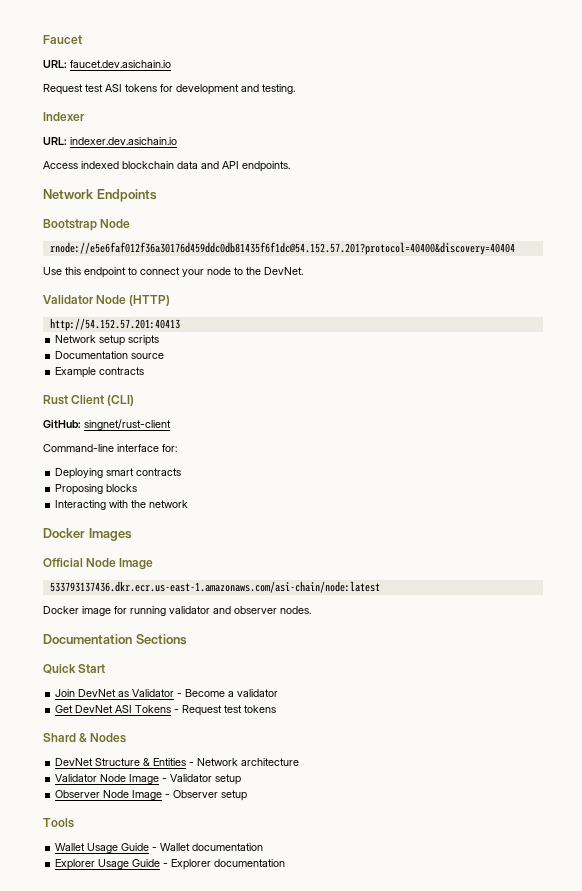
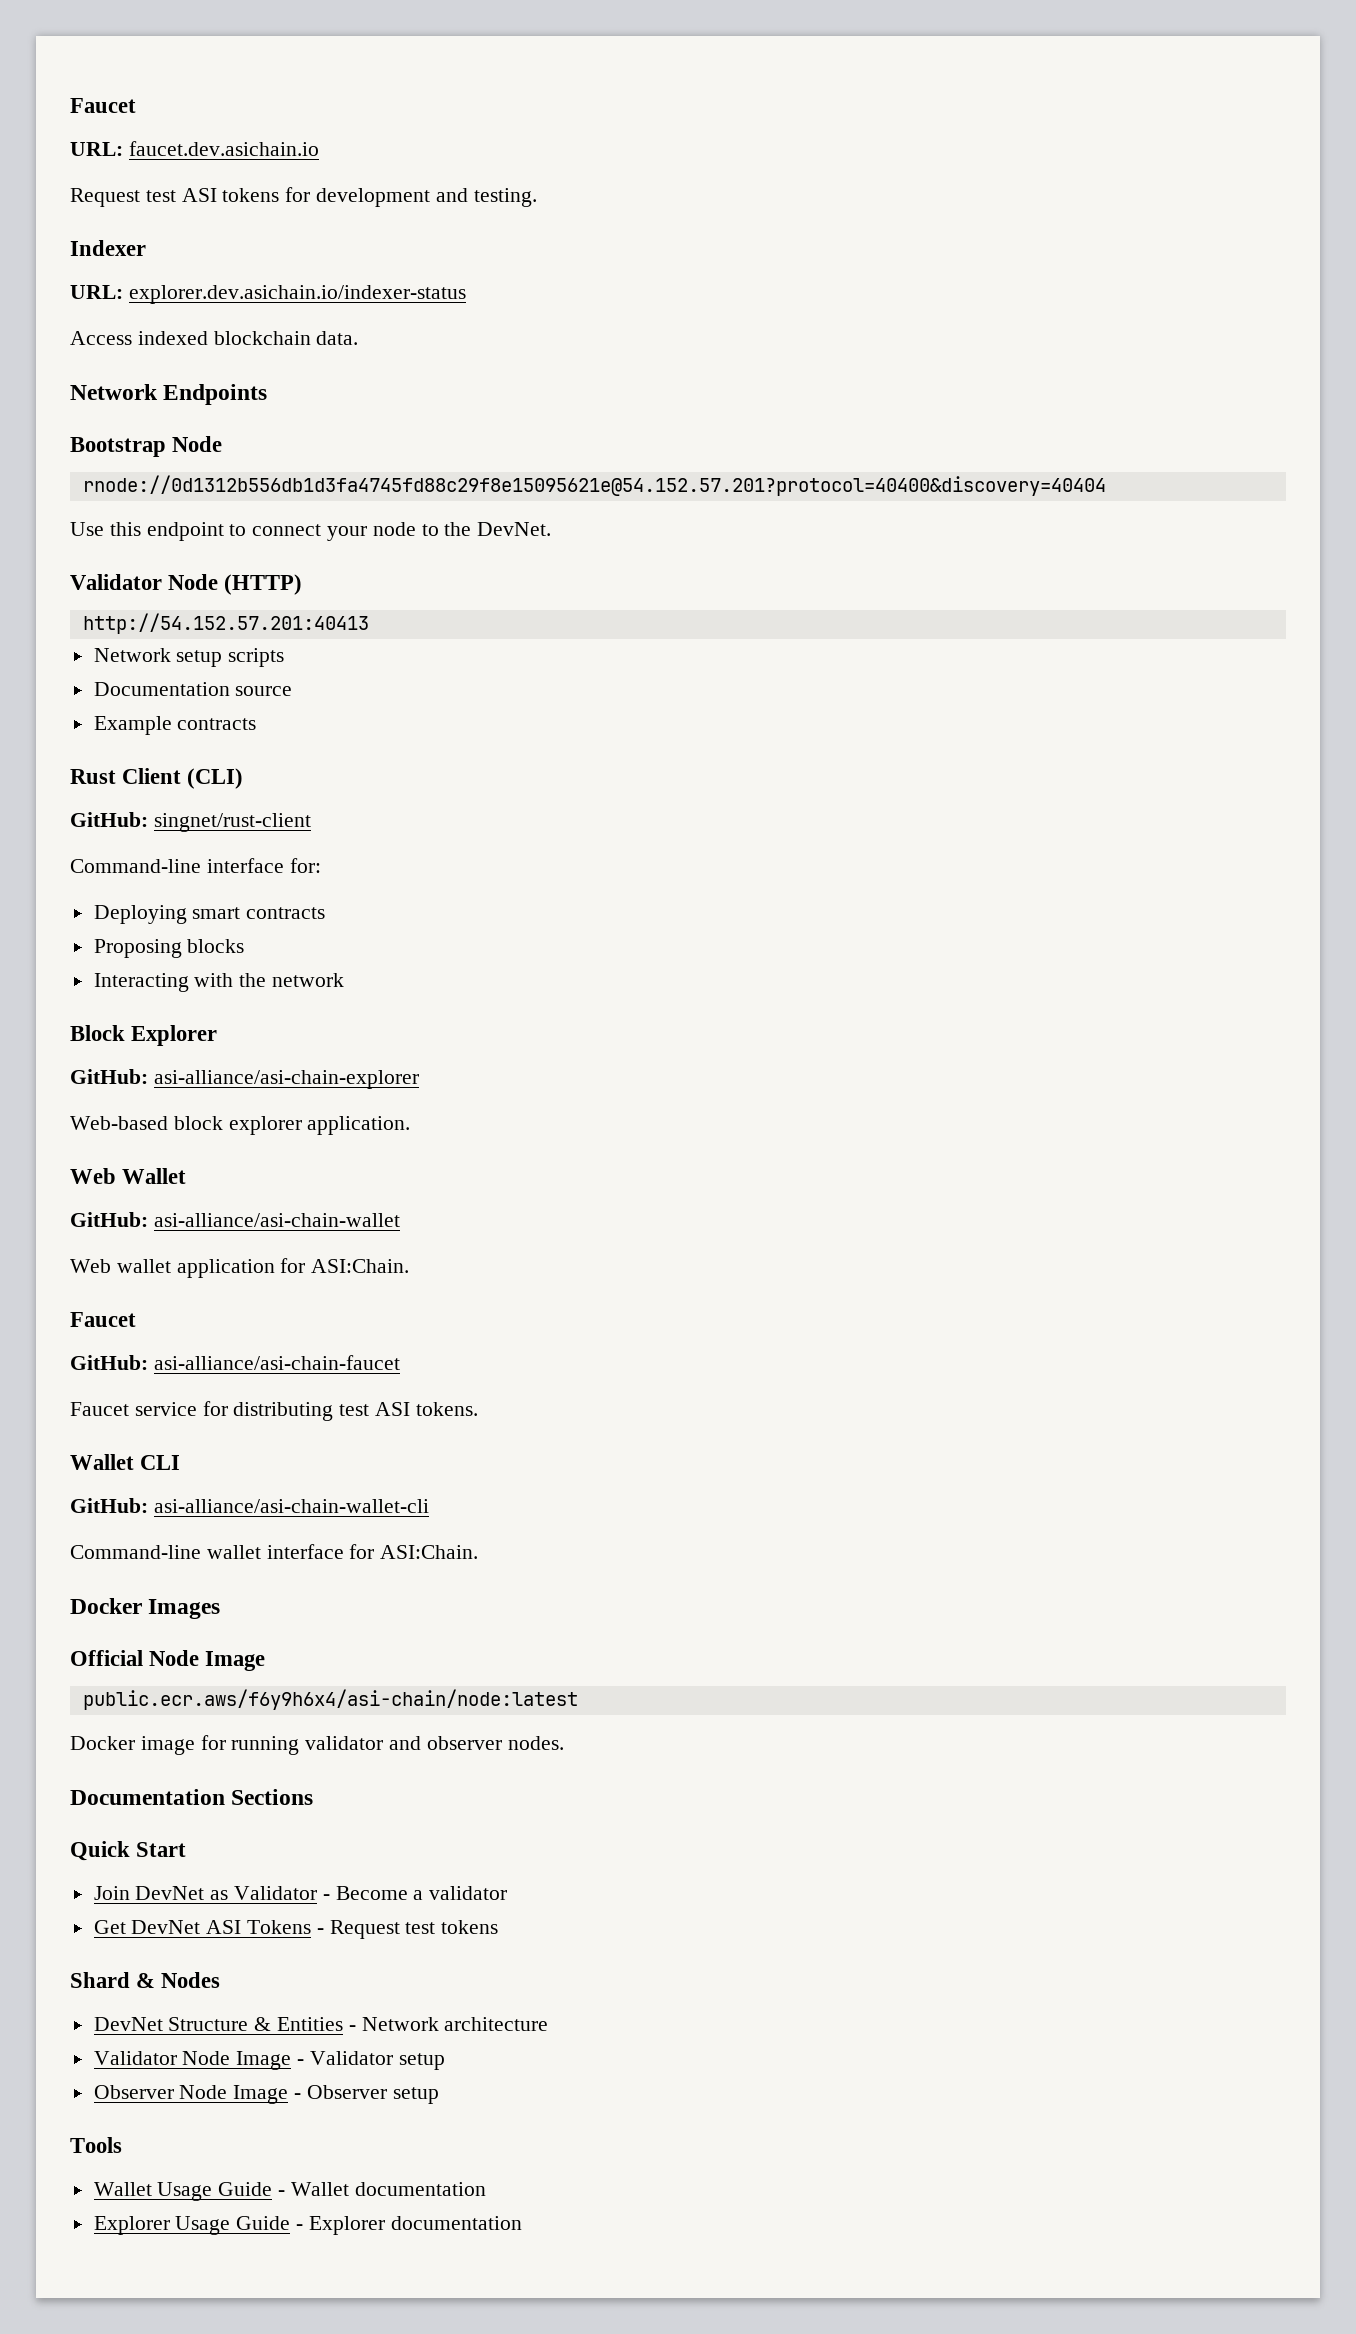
- URL: indexer.dev.asichain.io
+ URL: explorer.dev.asichain.io/indexer-status
- Access indexed blockchain data and API endpoints.
+ Access indexed blockchain data.
- rnode://e5e6faf012f36a30176d459ddc0db81435f6f1dc@54.152.57.201?protocol=40400&discovery=40404
+ rnode://0d1312b556db1d3fa4745fd88c29f8e15095621e@54.152.57.201?protocol=40400&discovery=40404
+ Block Explorer
+ GitHub: asi-alliance/asi-chain-explorer
+ Web-based block explorer application.
+ Web Wallet
+ GitHub: asi-alliance/asi-chain-wallet
+ Web wallet application for ASI:Chain.
+ Faucet
+ GitHub: asi-alliance/asi-chain-faucet
+ Faucet service for distributing test ASI tokens.
+ Wallet CLI
+ GitHub: asi-alliance/asi-chain-wallet-cli
+ Command-line wallet interface for ASI:Chain.
- 533793137436.dkr.ecr.us-east-1.amazonaws.com/asi-chain/node:latest
+ public.ecr.aws/f6y9h6x4/asi-chain/node:latest

